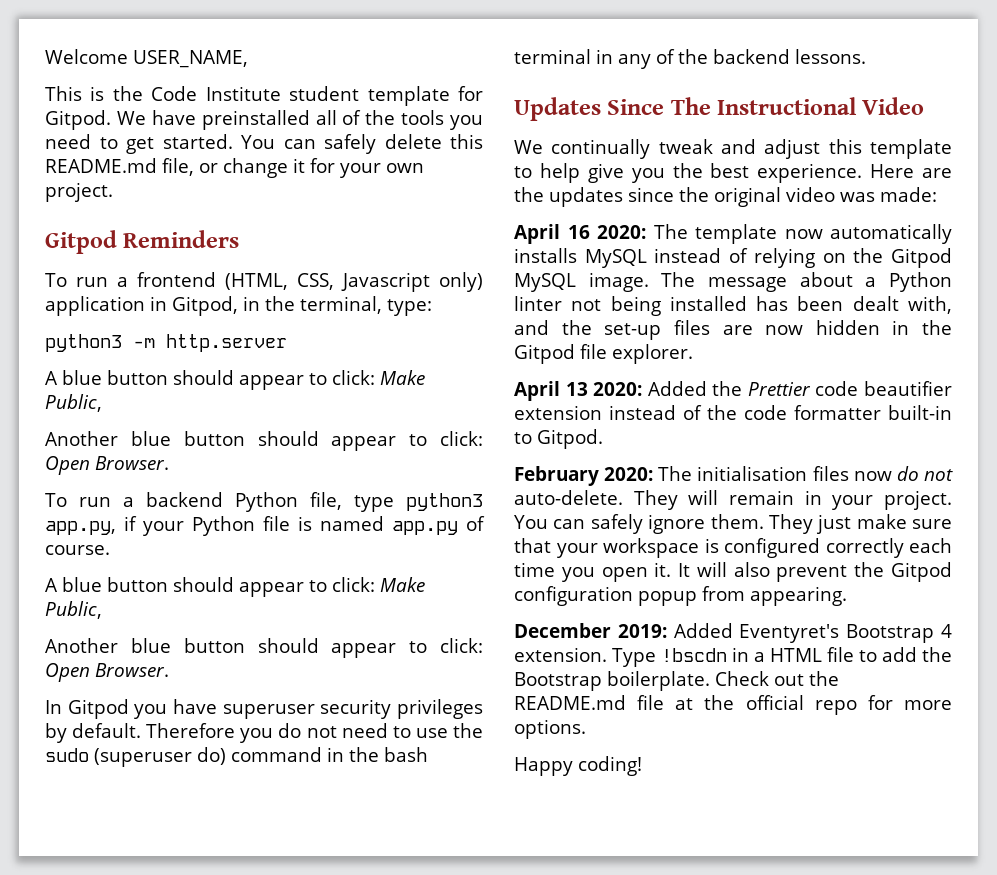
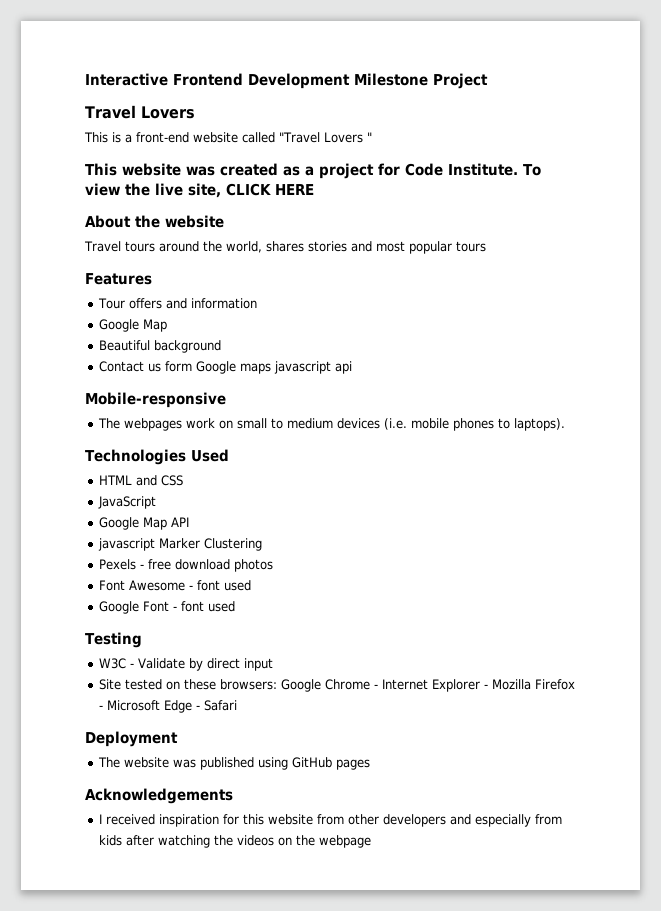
- Welcome USER_NAME,
- This is the Code Institute student template for Gitpod. We have preinstalled all of the tools you need to get started. You can safely delete this README.md file, or change it for your own project.
- Gitpod Reminders
- To run a frontend (HTML, CSS, Javascript only) application in Gitpod, in the terminal, type:
- python3 -m http.server
- A blue button should appear to click: Make Public,
- Another blue button should appear to click: Open Browser.
- To run a backend Python file, type python3 app.py, if your Python file is named app.py of course.
- A blue button should appear to click: Make Public,
- Another blue button should appear to click: Open Browser.
- In Gitpod you have superuser security privileges by default. Therefore you do not need to use the sudo (superuser do) command in the bash terminal in any of the backend lessons.
- Updates Since The Instructional Video
- We continually tweak and adjust this template to help give you the best experience. Here are the updates since the original video was made:
- April 16 2020: The template now automatically installs MySQL instead of relying on the Gitpod MySQL image. The message about a Python linter not being installed has been dealt with, and the set-up files are now hidden in the Gitpod file explorer.
- April 13 2020: Added the Prettier code beautifier extension instead of the code formatter built-in to Gitpod.
- February 2020: The initialisation files now do not auto-delete. They will remain in your project. You can safely ignore them. They just make sure that your workspace is configured correctly each time you open it. It will also prevent the Gitpod configuration popup from appearing.
- December 2019: Added Eventyret's Bootstrap 4 extension. Type !bscdn in a HTML file to add the Bootstrap boilerplate. Check out the README.md file at the official repo for more options.
- Happy coding!
+ Interactive Frontend Development Milestone Project
+ Travel Lovers
+ This is a front-end website called "Travel Lovers "
+ This website was created as a project for Code Institute. To view the live site, CLICK HERE
+ About the website
+ Travel tours around the world, shares stories and most popular tours
+ Features
+ Tour offers and information
+ Google Map
+ Beautiful background
+ Contact us form Google maps javascript api
+ Mobile-responsive
+ The webpages work on small to medium devices (i.e. mobile phones to laptops).
+ Technologies Used
+ HTML and CSS
+ JavaScript
+ Google Map API
+ javascript Marker Clustering
+ Pexels - free download photos
+ Font Awesome - font used
+ Google Font - font used
+ Testing
+ W3C - Validate by direct input
+ Site tested on these browsers: Google Chrome - Internet Explorer - Mozilla Firefox - Microsoft Edge - Safari
+ Deployment
+ The website was published using GitHub pages
+ Acknowledgements
+ I received inspiration for this website from other developers and especially from kids after watching the videos on the webpage

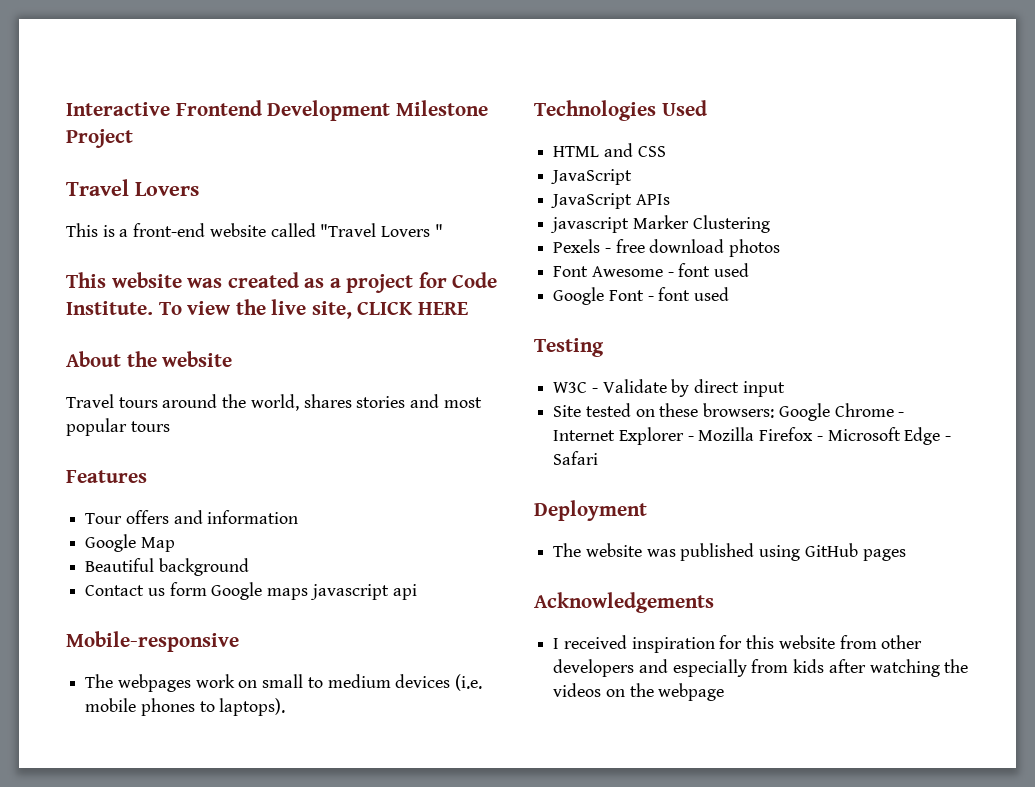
- Google Map API
+ JavaScript APIs

